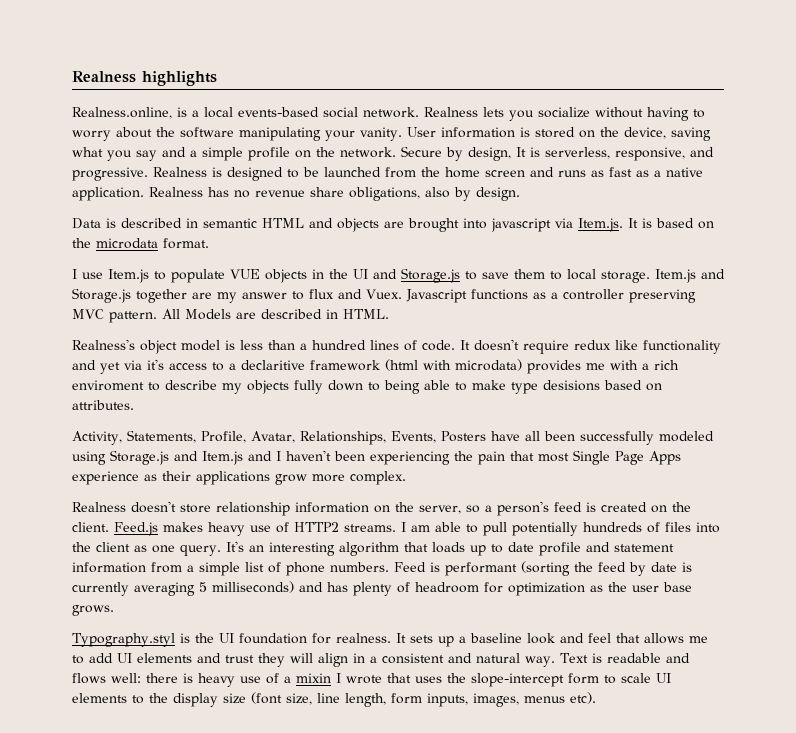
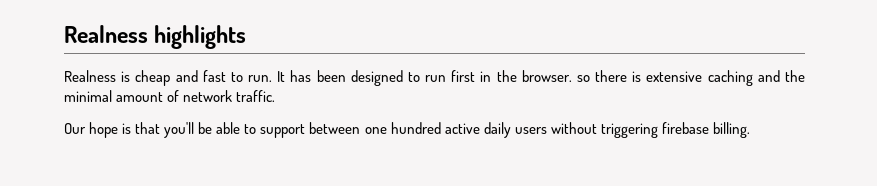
- Realness.online, is a local events-based social network. Realness lets you socialize without having to worry about the software manipulating your vanity. User information is stored on the device, saving what you say and a simple profile on the network. Secure by design, It is serverless, responsive, and progressive. Realness is designed to be launched from the home screen and runs as fast as a native application. Realness has no revenue share obligations, also by design.
- Data is described in semantic HTML and objects are brought into javascript via Item.js. It is based on the microdata format.
- I use Item.js to populate VUE objects in the UI and Storage.js to save them to local storage. Item.js and Storage.js together are my answer to flux and Vuex. Javascript functions as a controller preserving MVC pattern. All Models are described in HTML.
- Realness's object model is less than a hundred lines of code. It doesn't require redux like functionality and yet via it's access to a declaritive framework (html with microdata) provides me with a rich enviroment to describe my objects fully down to being able to make type desisions based on attributes.
- Activity, Statements, Profile, Avatar, Relationships, Events, Posters have all been successfully modeled using Storage.js and Item.js and I haven't been experiencing the pain that most Single Page Apps experience as their applications grow more complex.
- Realness doesn't store relationship information on the server, so a person's feed is created on the client. Feed.js makes heavy use of HTTP2 streams. I am able to pull potentially hundreds of files into the client as one query. It's an interesting algorithm that loads up to date profile and statement information from a simple list of phone numbers. Feed is performant (sorting the feed by date is currently averaging 5 milliseconds) and has plenty of headroom for optimization as the user base grows.
- Typography.styl is the UI foundation for realness. It sets up a baseline look and feel that allows me to add UI elements and trust they will align in a consistent and natural way. Text is readable and flows well: there is heavy use of a mixin I wrote that uses the slope-intercept form to scale UI elements to the display size (font size, line length, form inputs, images, menus etc).
+ Realness is cheap and fast to run. It has been designed to run first in the browser. so there is extensive caching and the minimal amount of network traffic.
+ Our hope is that you'll be able to support between one hundred active daily users without triggering firebase billing.

